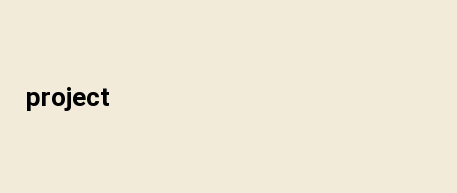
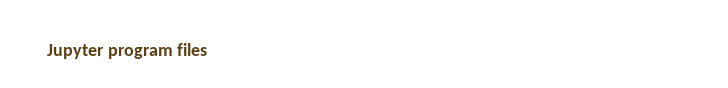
- project
+ Jupyter program files

